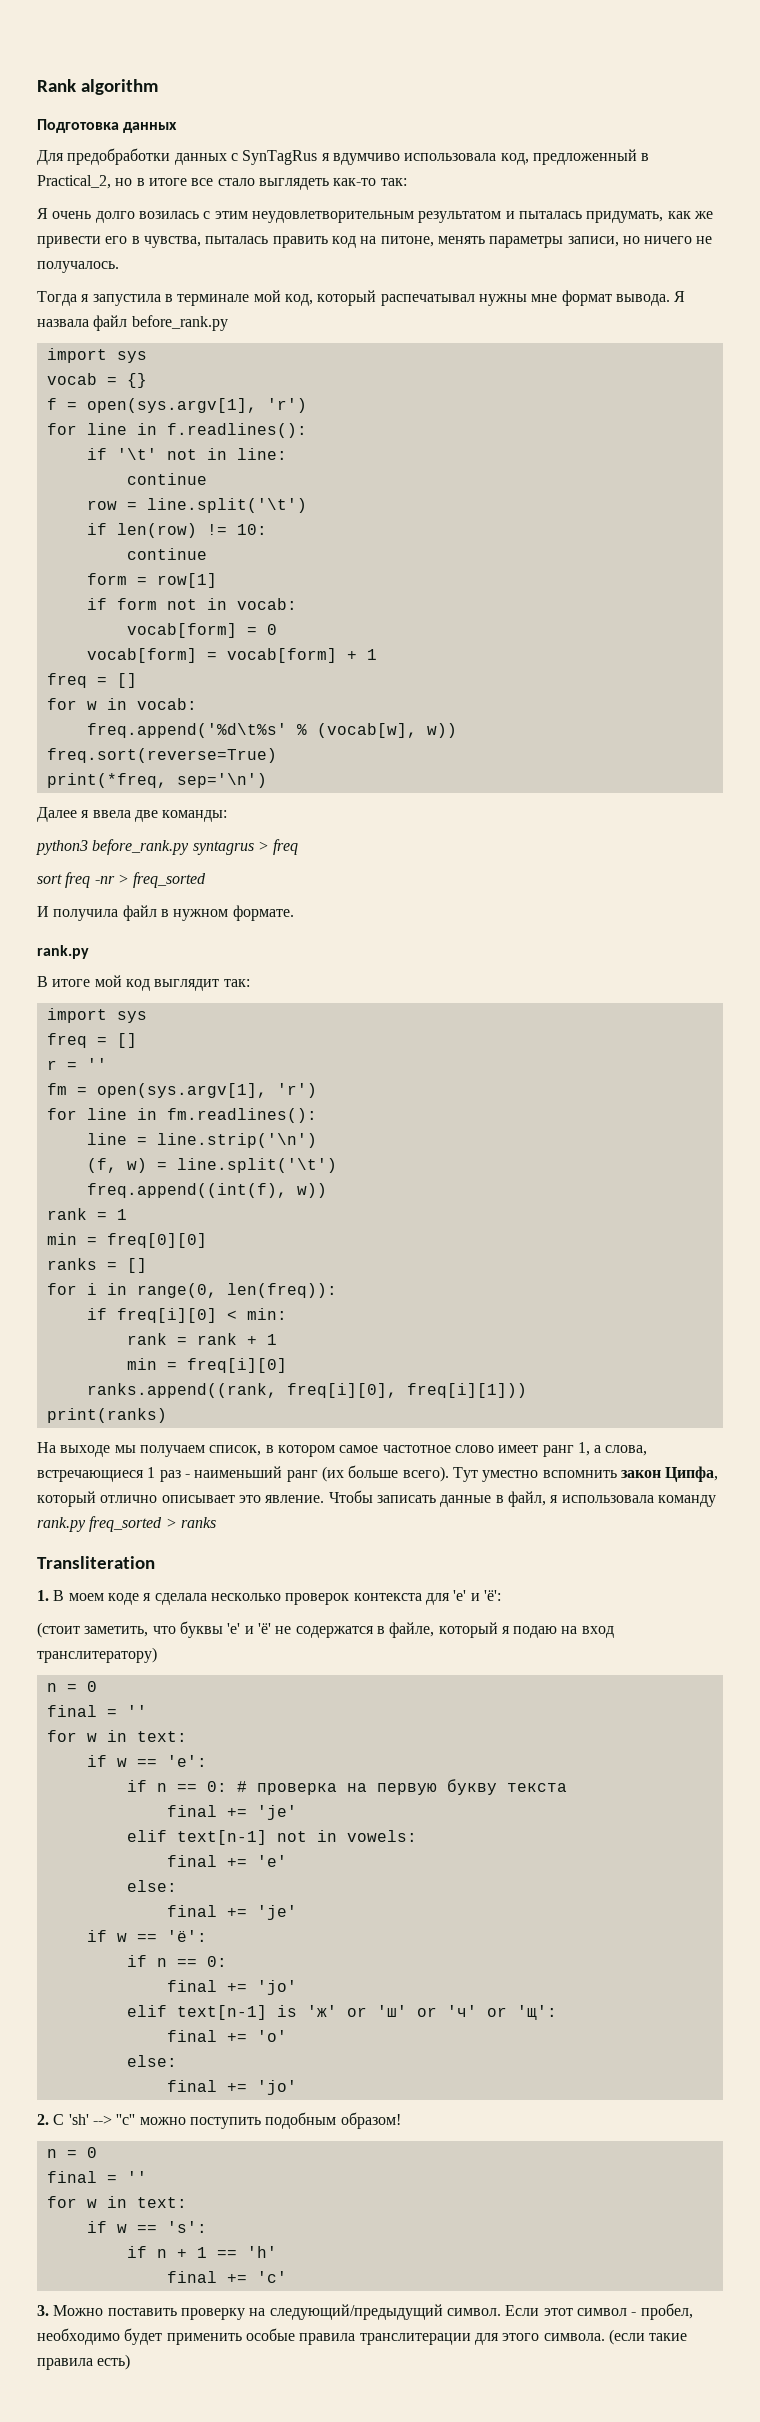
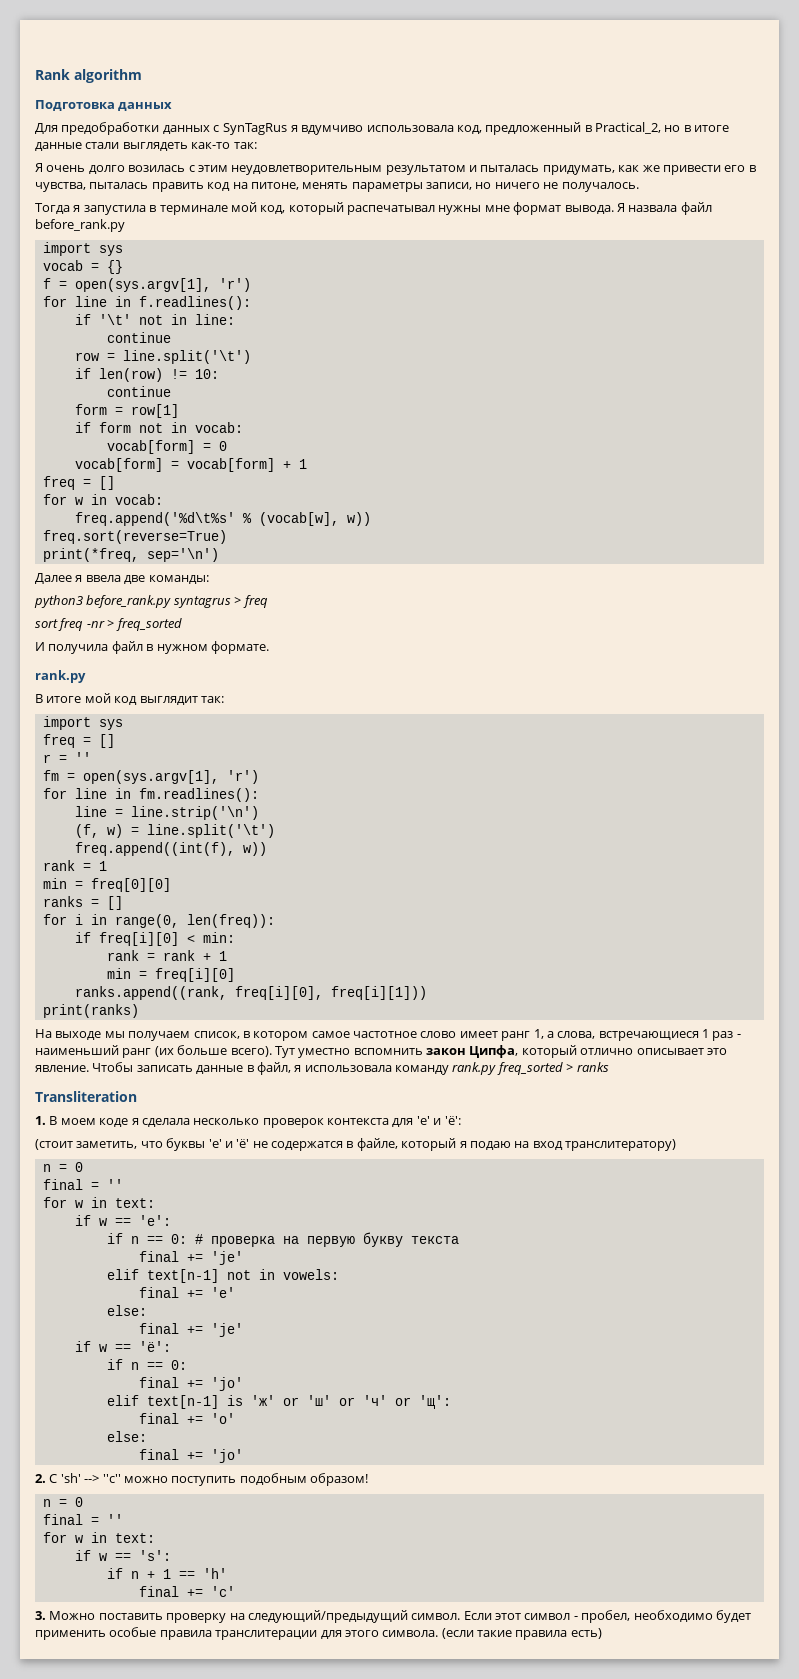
- Для предобработки данных с SynTagRus я вдумчиво использовала код, предложенный в Practical_2, но в итоге все стало выглядеть как-то так:
+ Для предобработки данных с SynTagRus я вдумчиво использовала код, предложенный в Practical_2, но в итоге данные стали выглядеть как-то так:

